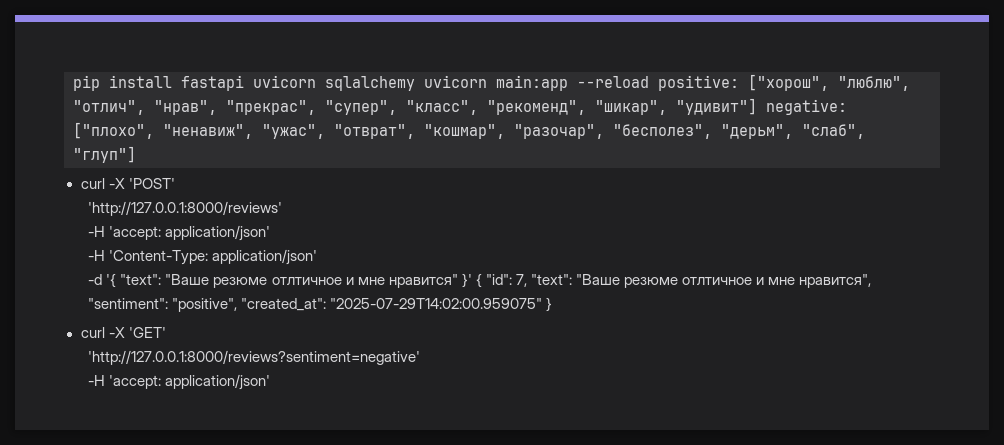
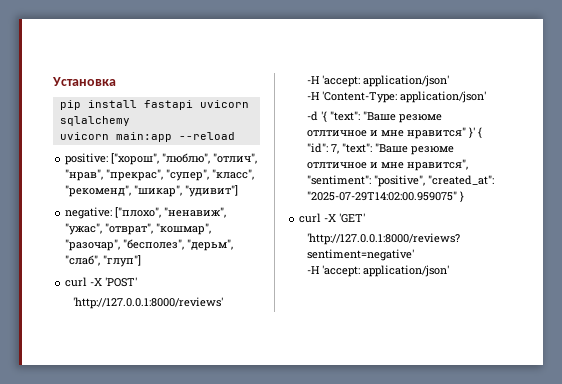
+ Установка
- pip install fastapi uvicorn sqlalchemy uvicorn main:app --reload positive: ["хорош", "люблю", "отлич", "нрав", "прекрас", "супер", "класс", "рекоменд", "шикар", "удивит"] negative: ["плохо", "ненавиж", "ужас", "отврат", "кошмар", "разочар", "бесполез", "дерьм", "слаб", "глуп"]
+ pip install fastapi uvicorn sqlalchemy
+ uvicorn main:app --reload
+ positive: ["хорош", "люблю", "отлич", "нрав", "прекрас", "супер", "класс", "рекоменд", "шикар", "удивит"]
+ negative: ["плохо", "ненавиж", "ужас", "отврат", "кошмар", "разочар", "бесполез", "дерьм", "слаб", "глуп"]

